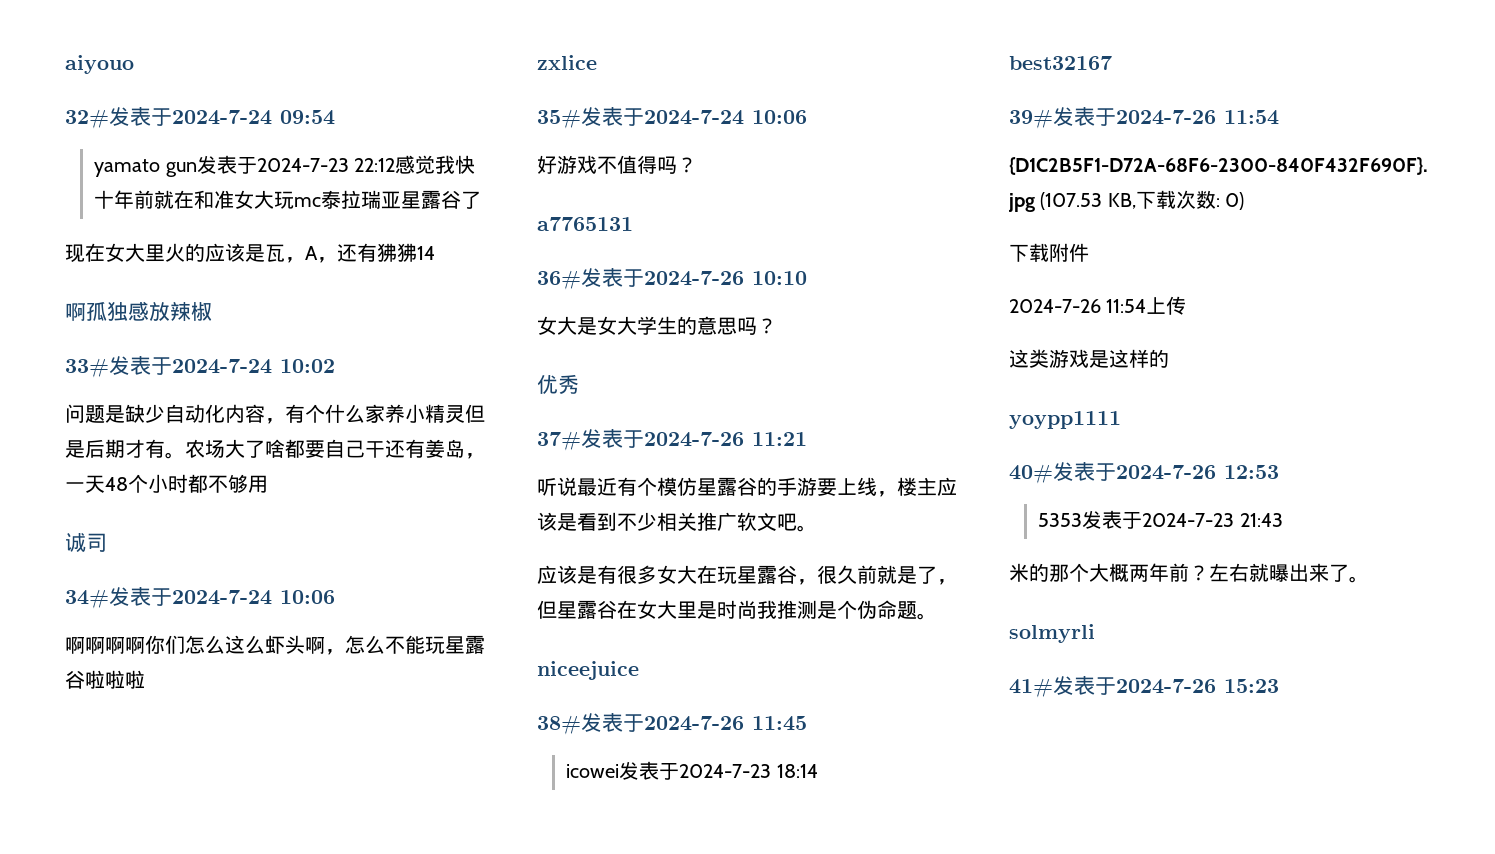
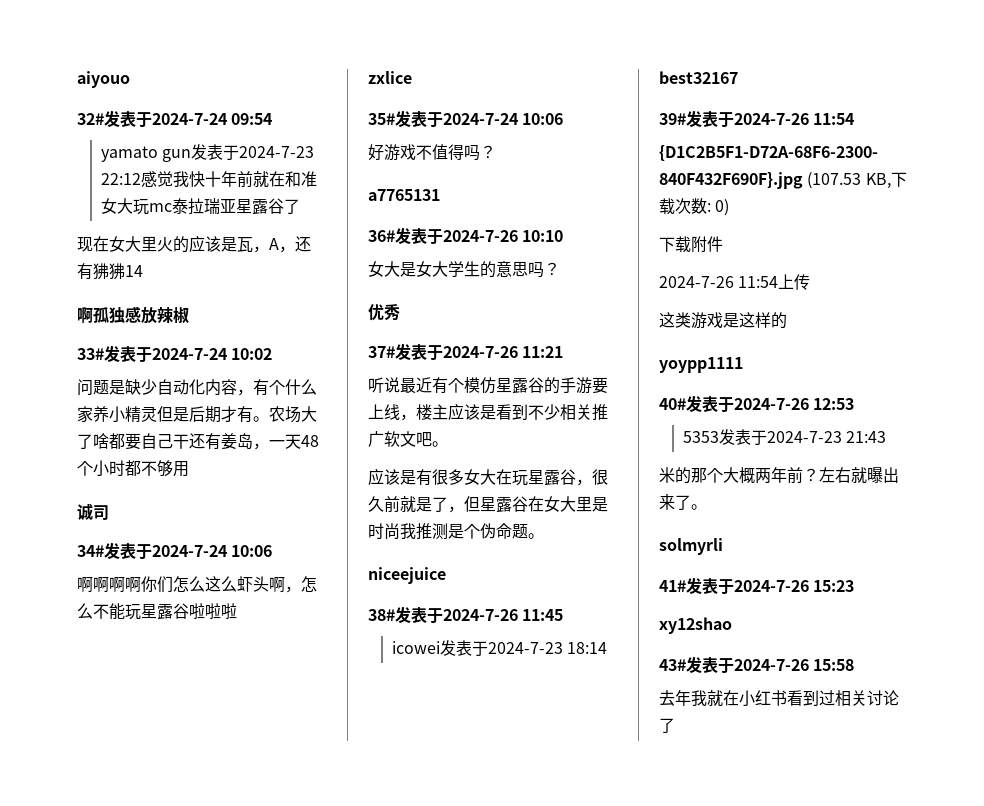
+ xy12shao
+ 43#发表于2024-7-26 15:58
+ 去年我就在小红书看到过相关讨论了

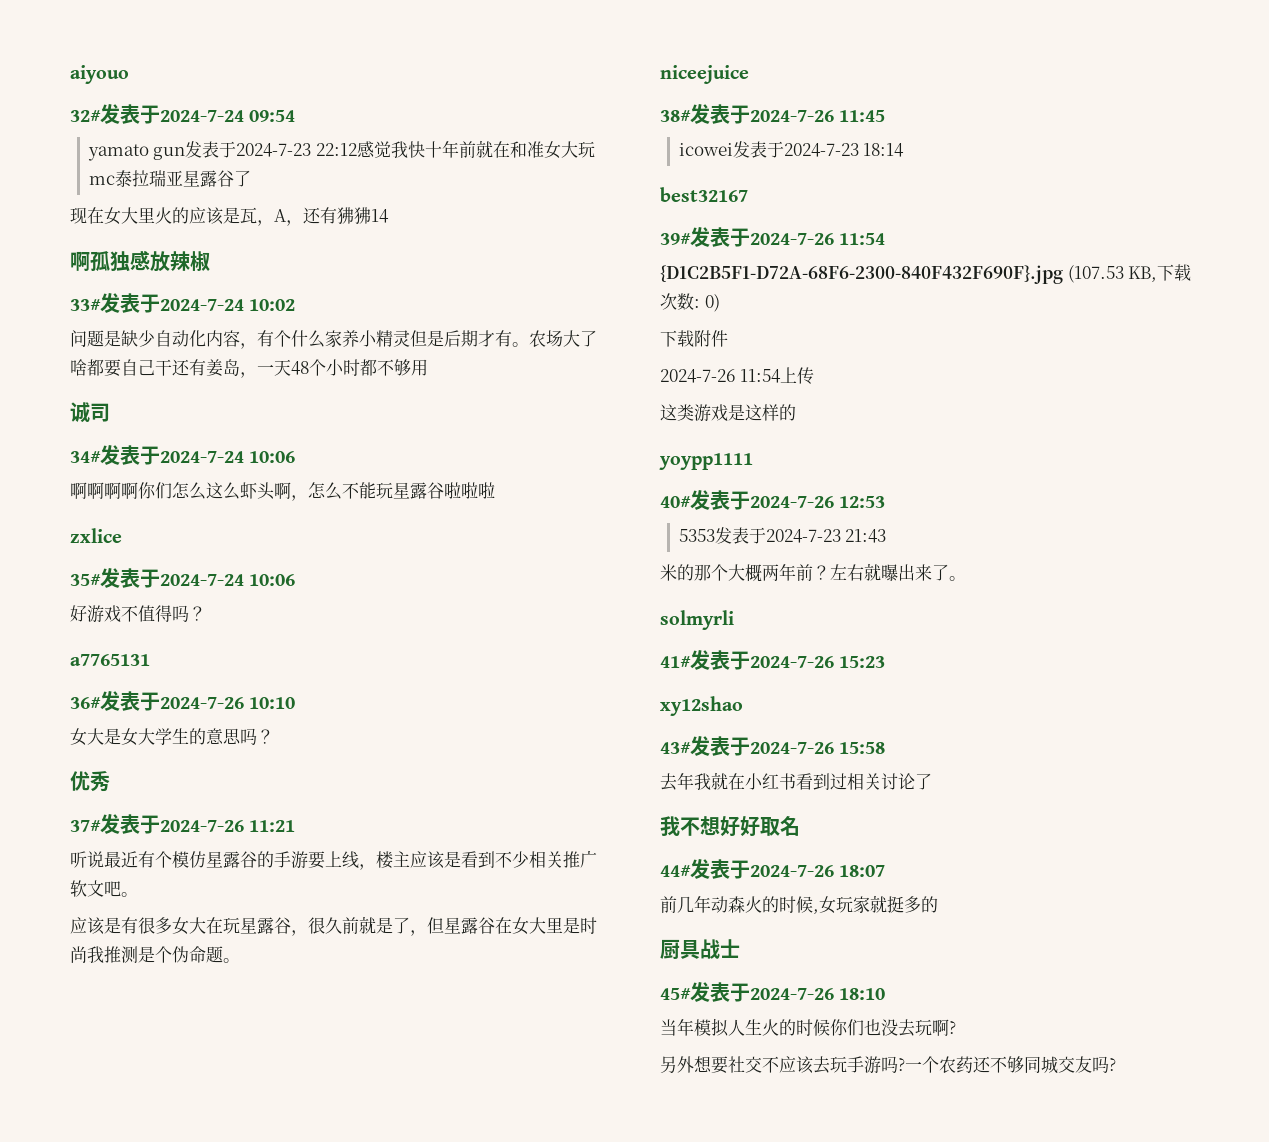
+ 我不想好好取名
+ 44#发表于2024-7-26 18:07
+ 前几年动森火的时候,女玩家就挺多的
+ 厨具战士
+ 45#发表于2024-7-26 18:10
+ 当年模拟人生火的时候你们也没去玩啊?
+ 另外想要社交不应该去玩手游吗?一个农药还不够同城交友吗?

